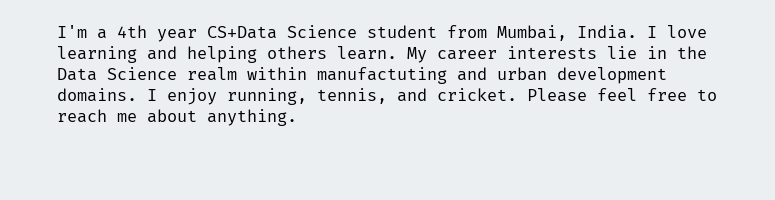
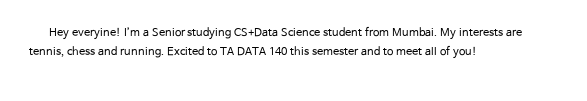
- I'm a 4th year CS+Data Science student from Mumbai, India. I love learning and helping others learn. My career interests lie in the Data Science realm within manufactuting and urban development domains. I enjoy running, tennis, and cricket. Please feel free to reach me about anything.
+ Hey everyine! I’m a Senior studying CS+Data Science student from Mumbai. My interests are tennis, chess and running. Excited to TA DATA 140 this semester and to meet all of you!

